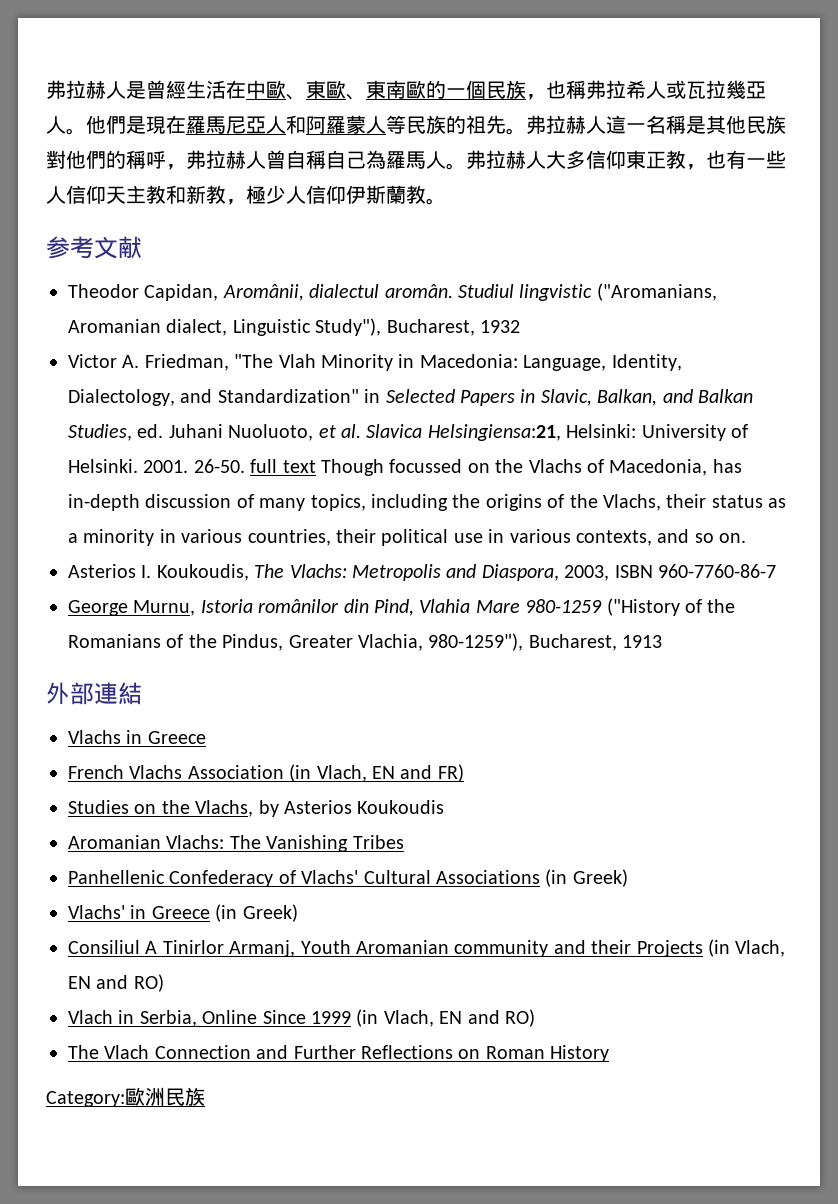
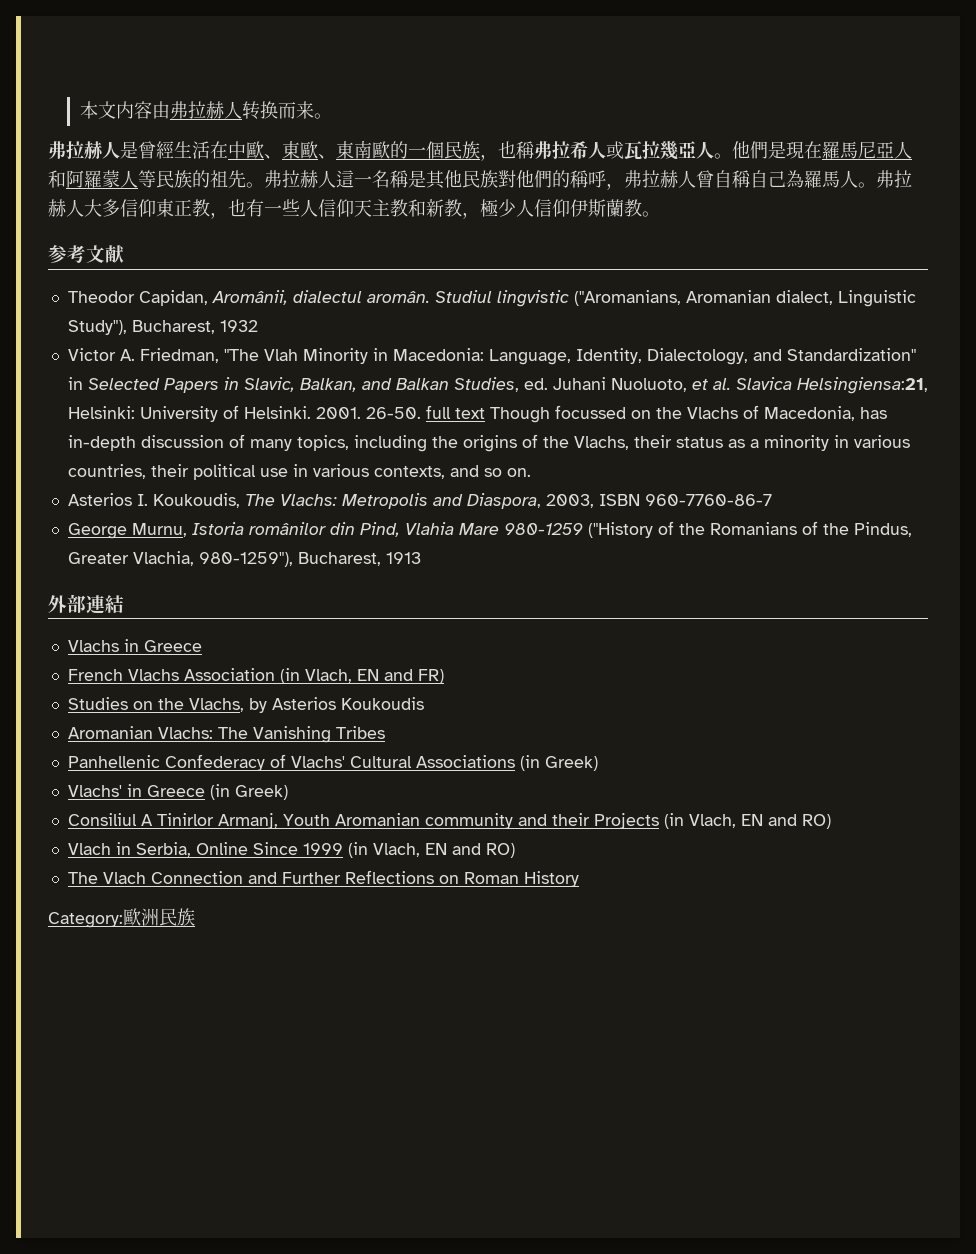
+ 本文内容由弗拉赫人转换而来。

